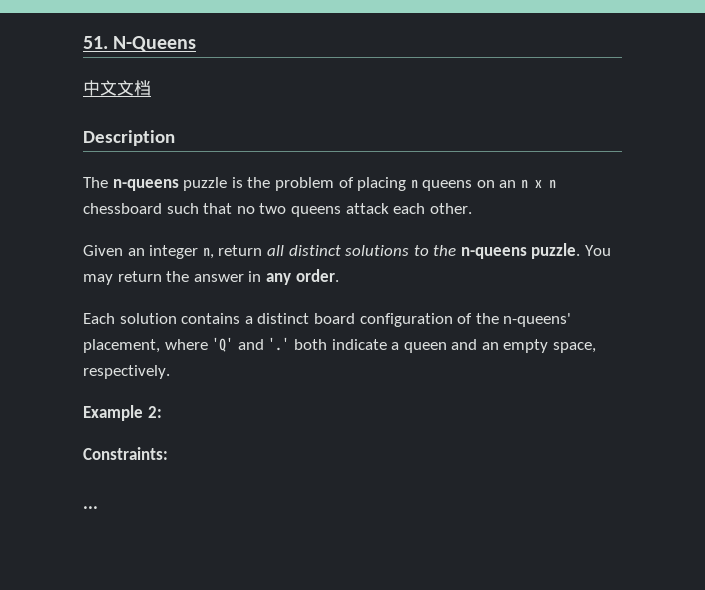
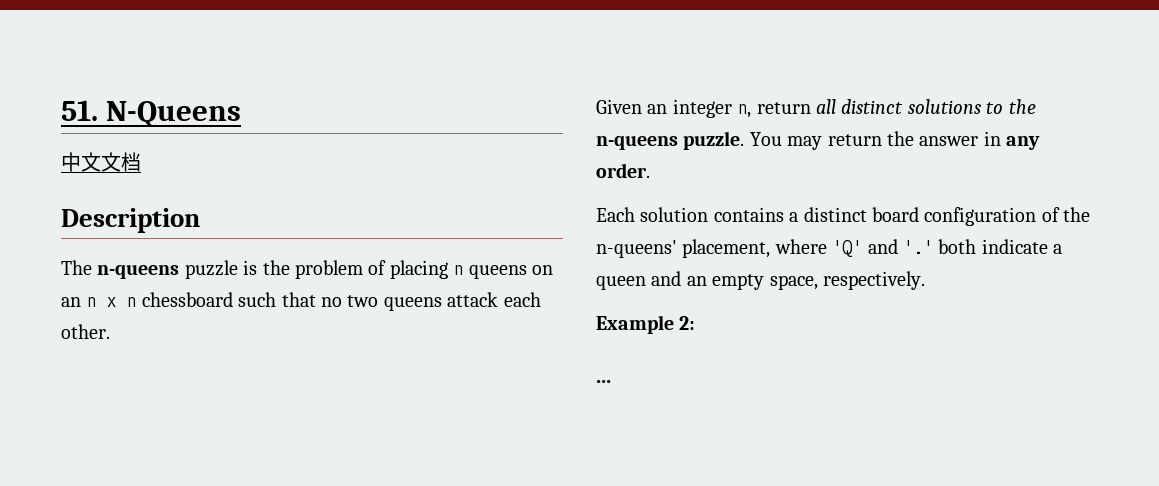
- Constraints:

